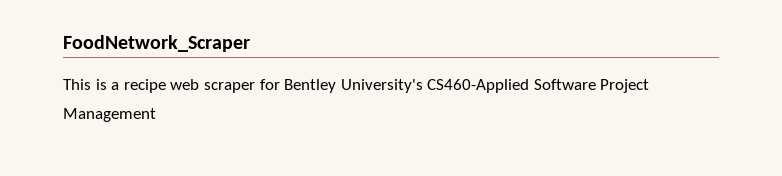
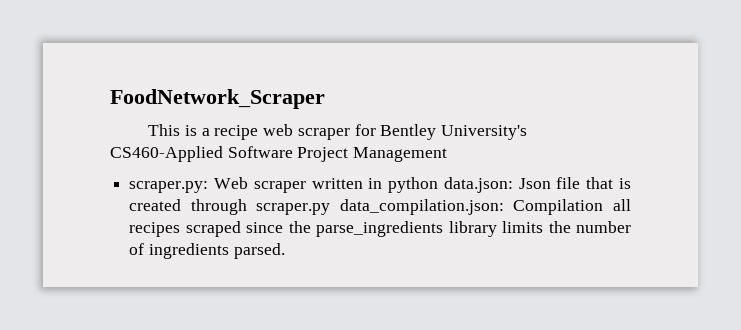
+ scraper.py: Web scraper written in python data.json: Json file that is created through scraper.py data_compilation.json: Compilation all recipes scraped since the parse_ingredients library limits the number of ingredients parsed.

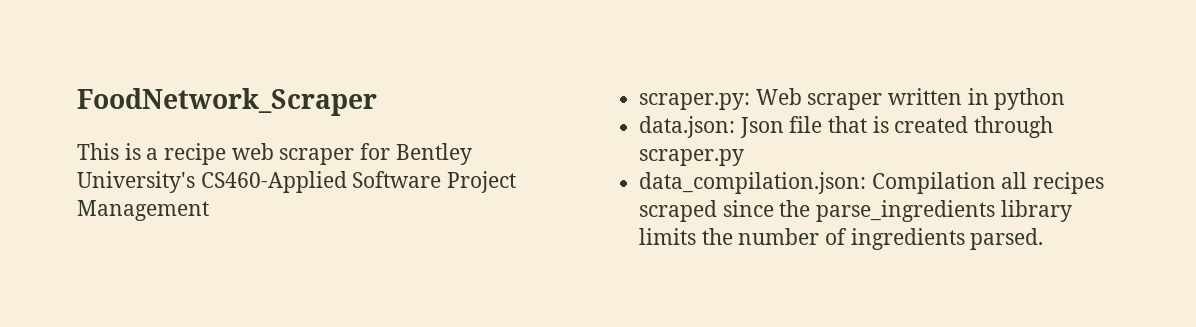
- scraper.py: Web scraper written in python data.json: Json file that is created through scraper.py data_compilation.json: Compilation all recipes scraped since the parse_ingredients library limits the number of ingredients parsed.
+ scraper.py: Web scraper written in python
+ data.json: Json file that is created through scraper.py
+ data_compilation.json: Compilation all recipes scraped since the parse_ingredients library limits the number of ingredients parsed.

